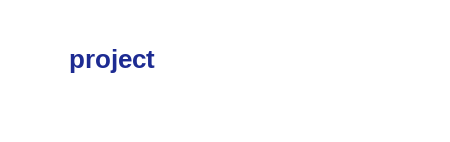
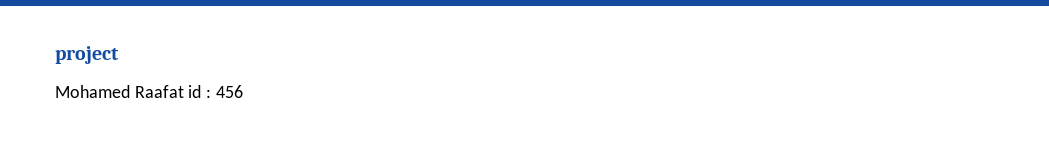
+ Mohamed Raafat id : 456

